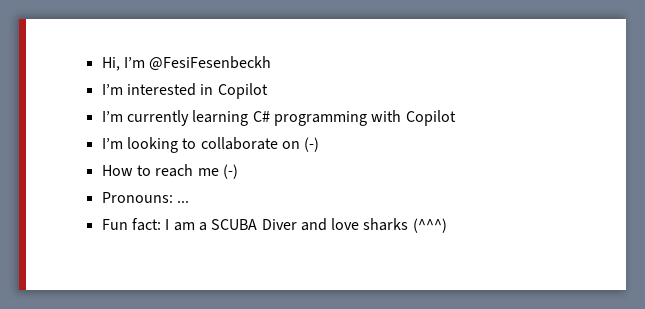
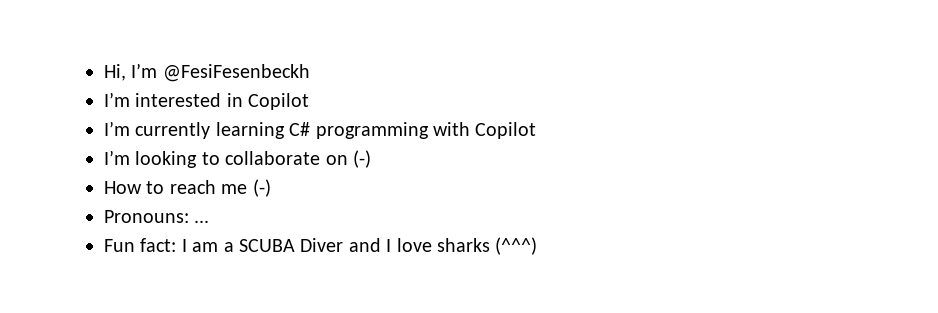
- Fun fact: I am a SCUBA Diver and love sharks (^^^)
+ Fun fact: I am a SCUBA Diver and I love sharks (^^^)

